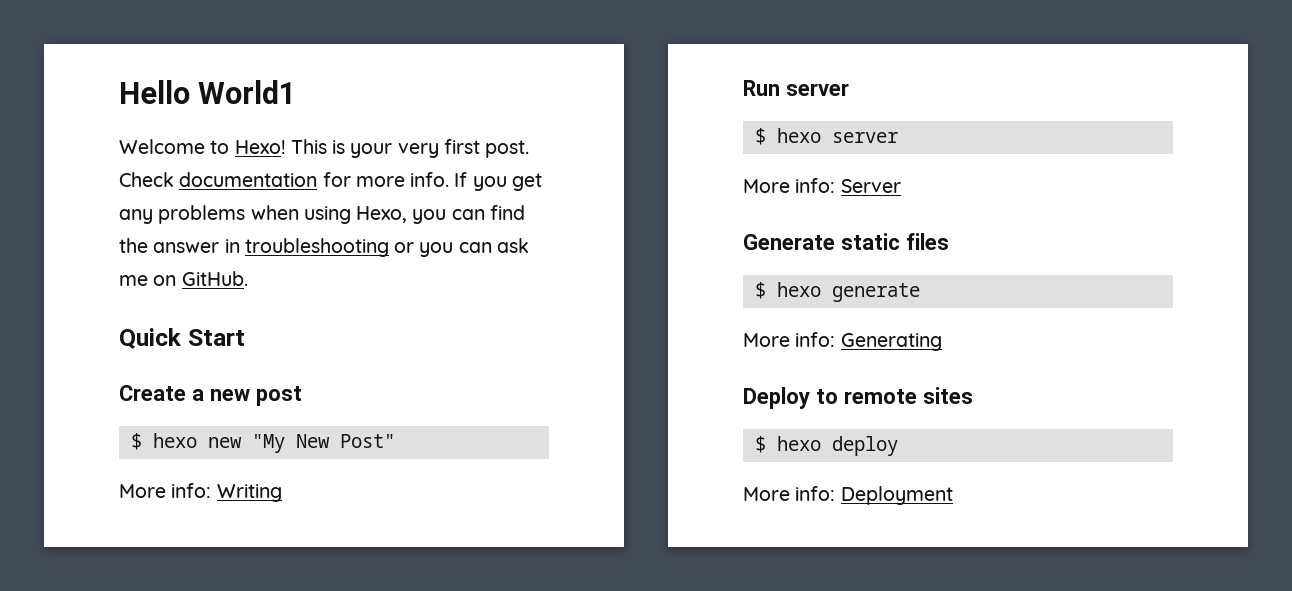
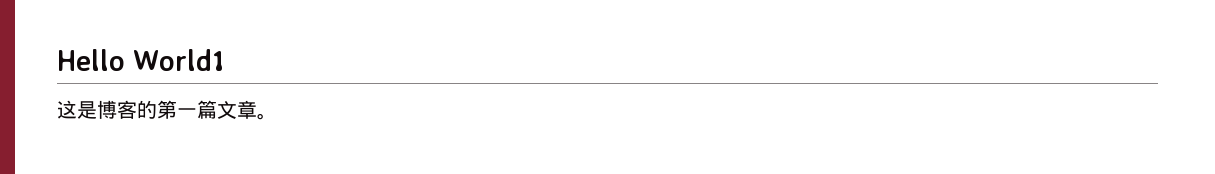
- Welcome to Hexo! This is your very first post. Check documentation for more info. If you get any problems when using Hexo, you can find the answer in troubleshooting or you can ask me on GitHub.
- Quick Start
- Create a new post
- $ hexo new "My New Post"
- More info: Writing
- Run server
- $ hexo server
- More info: Server
- Generate static files
- $ hexo generate
- More info: Generating
- Deploy to remote sites
- $ hexo deploy
- More info: Deployment
+ 这是博客的第一篇文章。

